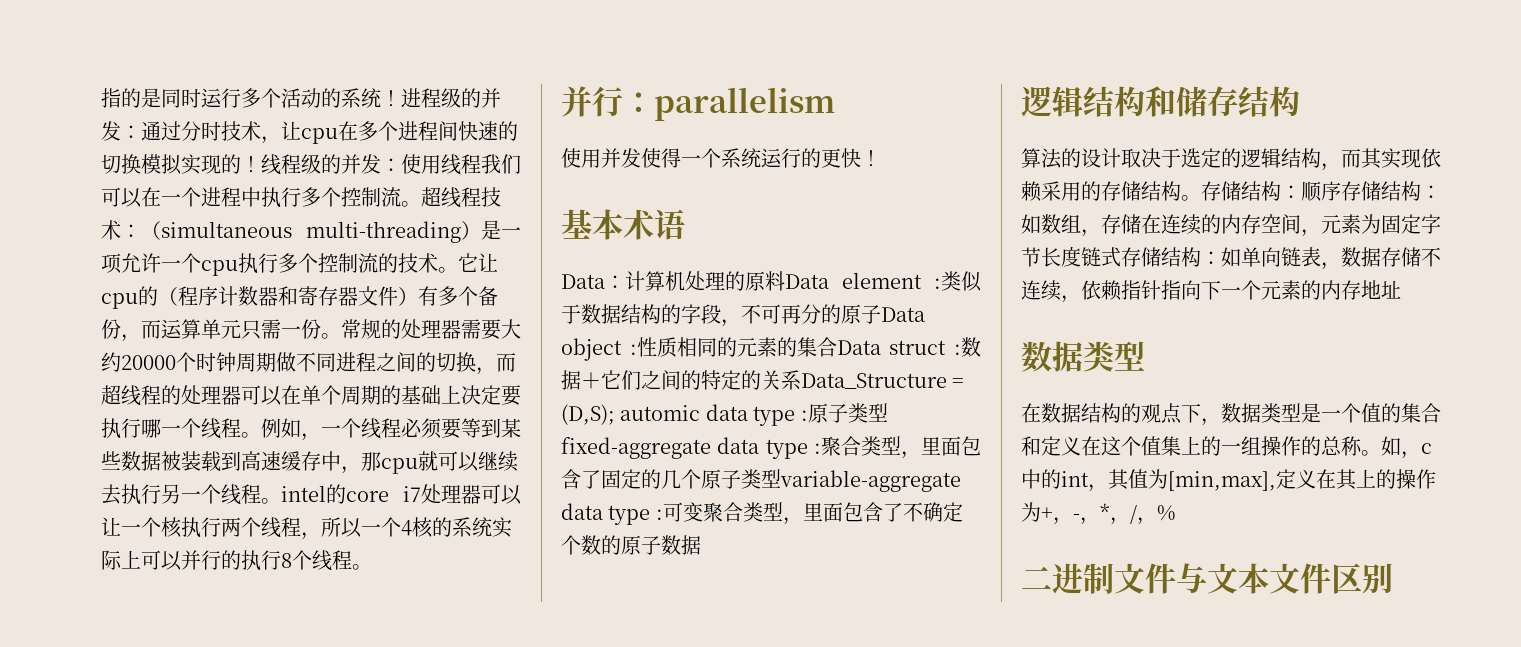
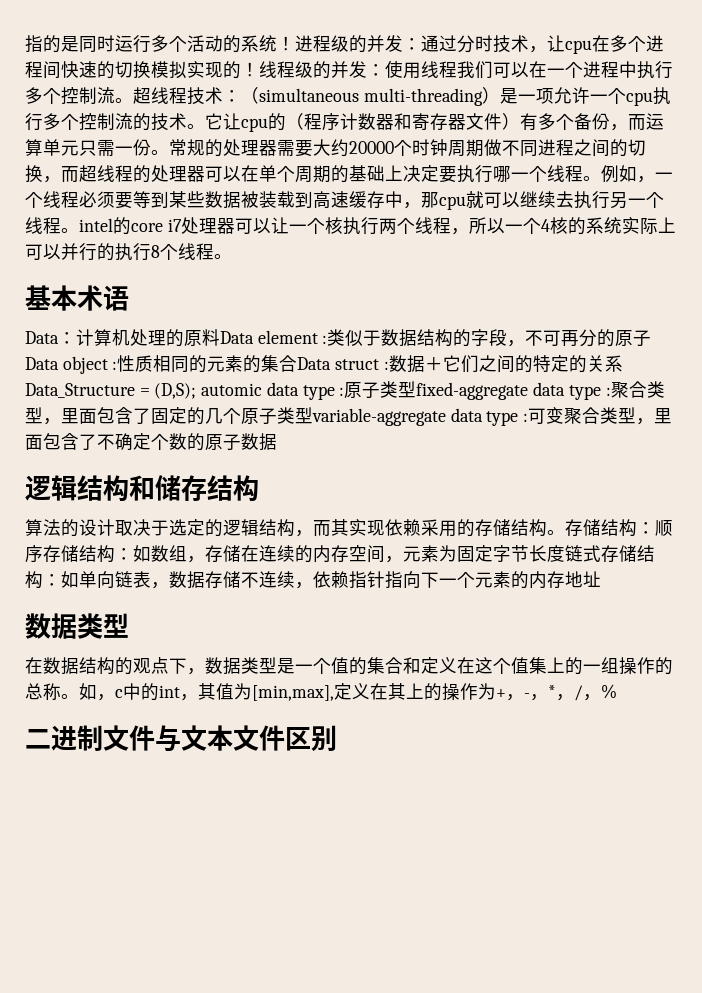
- 并行：parallelism
- 使用并发使得一个系统运行的更快！

